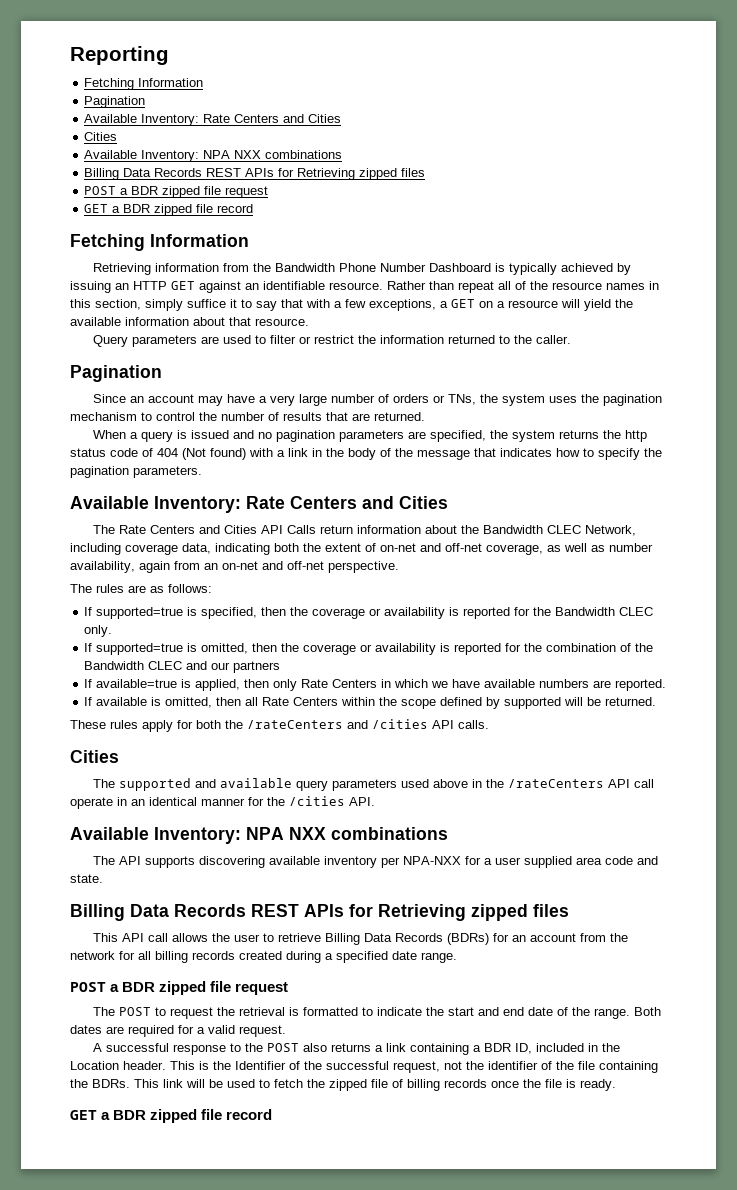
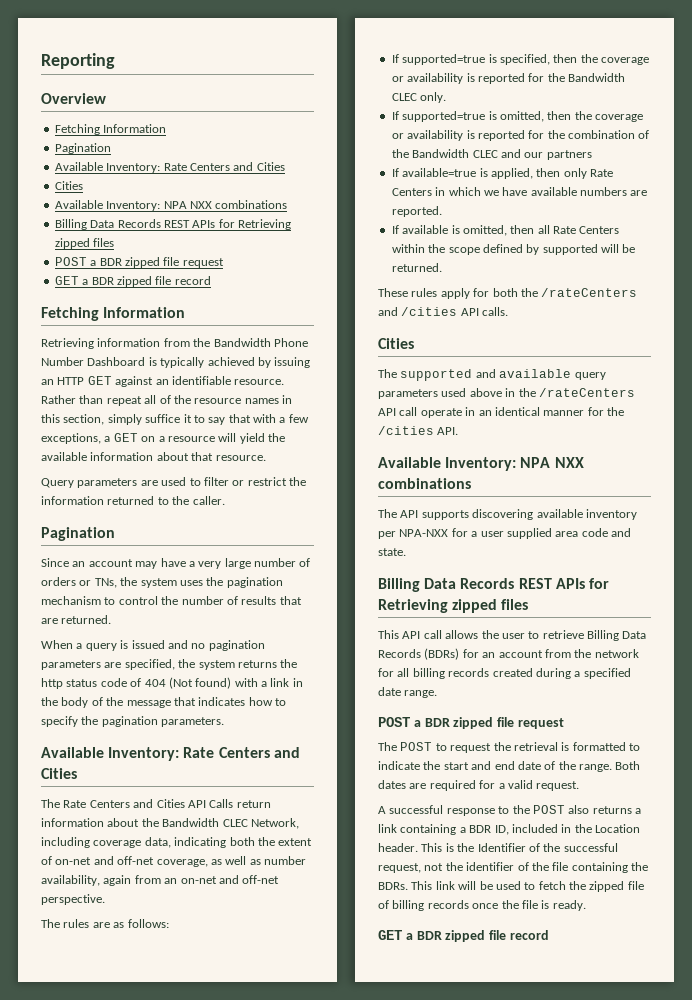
+ Overview

